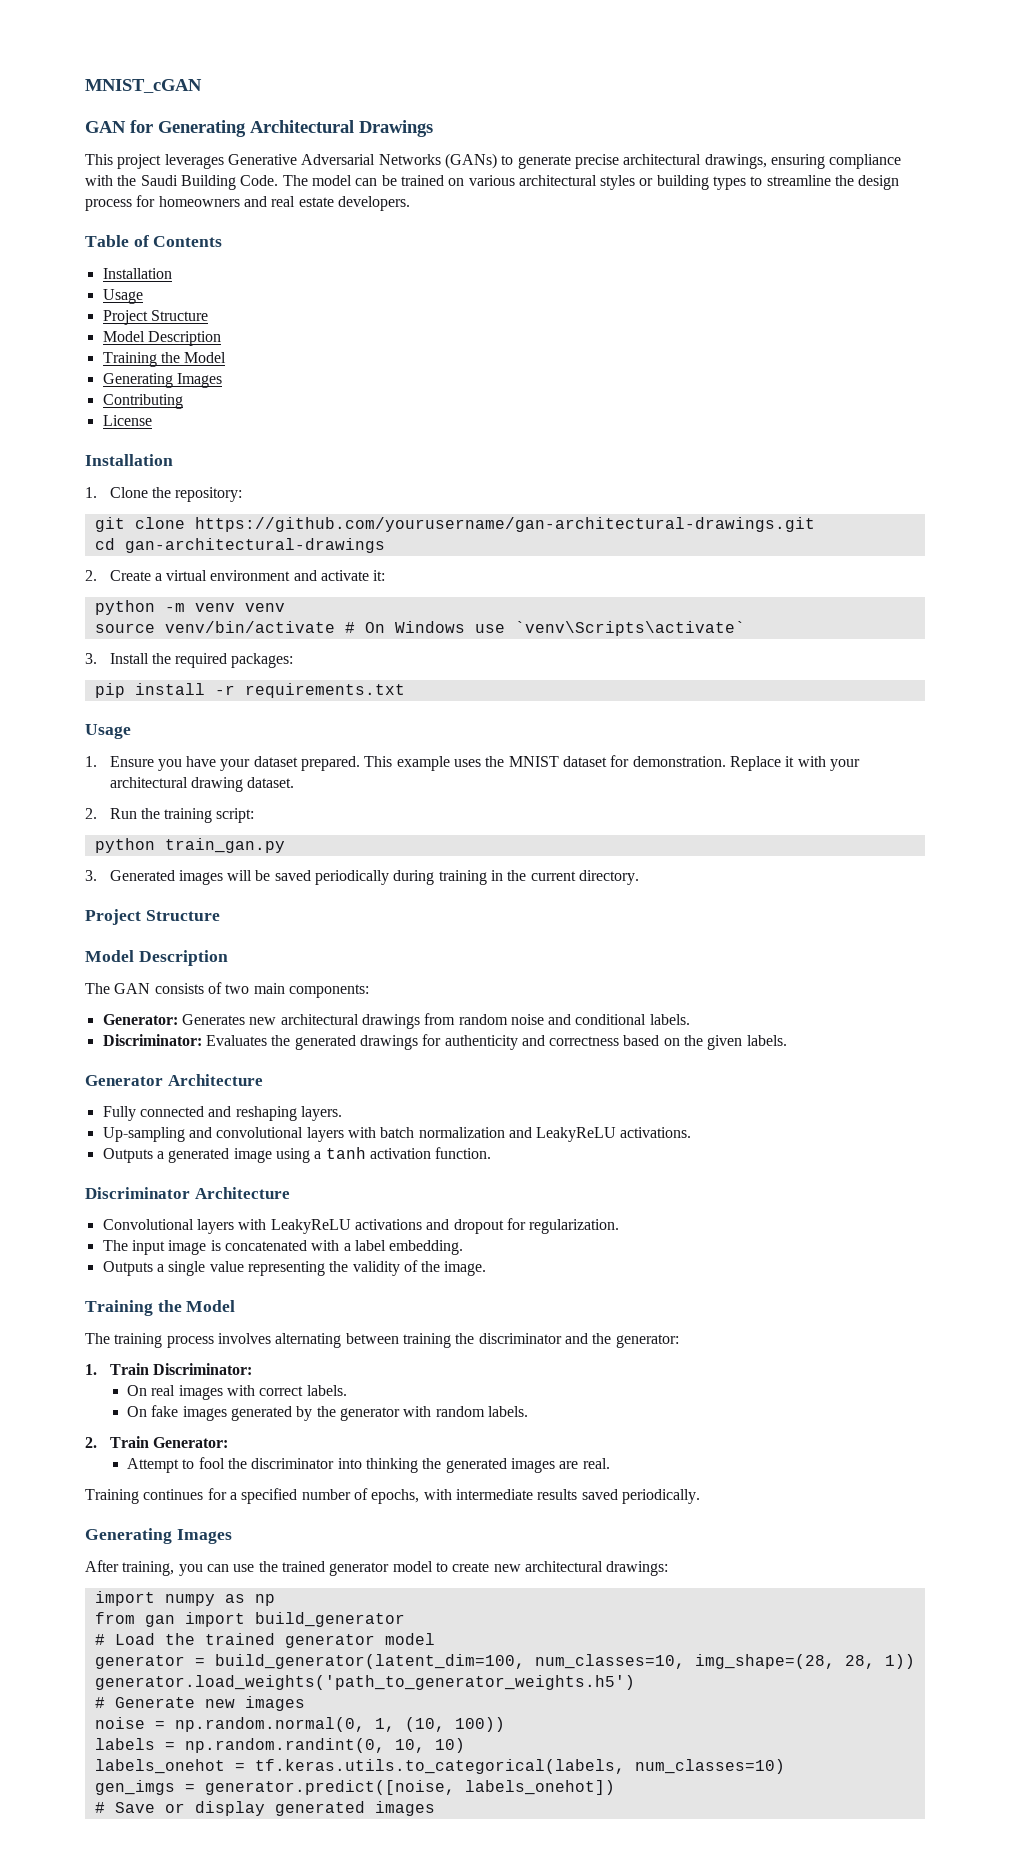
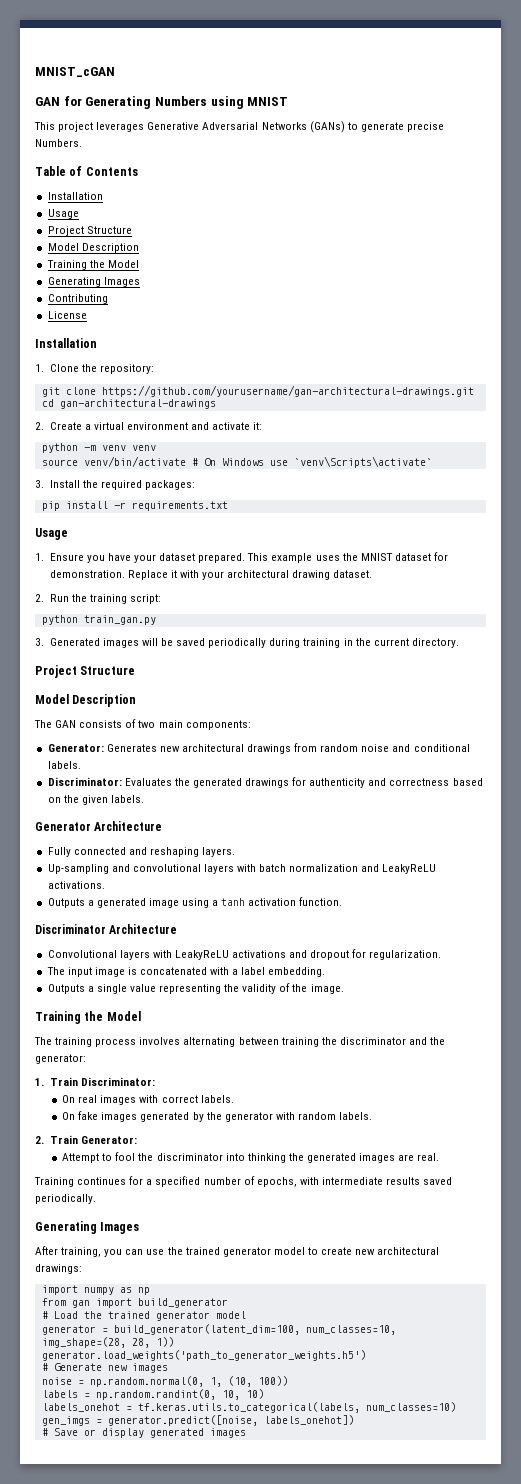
- GAN for Generating Architectural Drawings
+ GAN for Generating Numbers using MNIST
- This project leverages Generative Adversarial Networks (GANs) to generate precise architectural drawings, ensuring compliance with the Saudi Building Code. The model can be trained on various architectural styles or building types to streamline the design process for homeowners and real estate developers.
+ This project leverages Generative Adversarial Networks (GANs) to generate precise Numbers.

